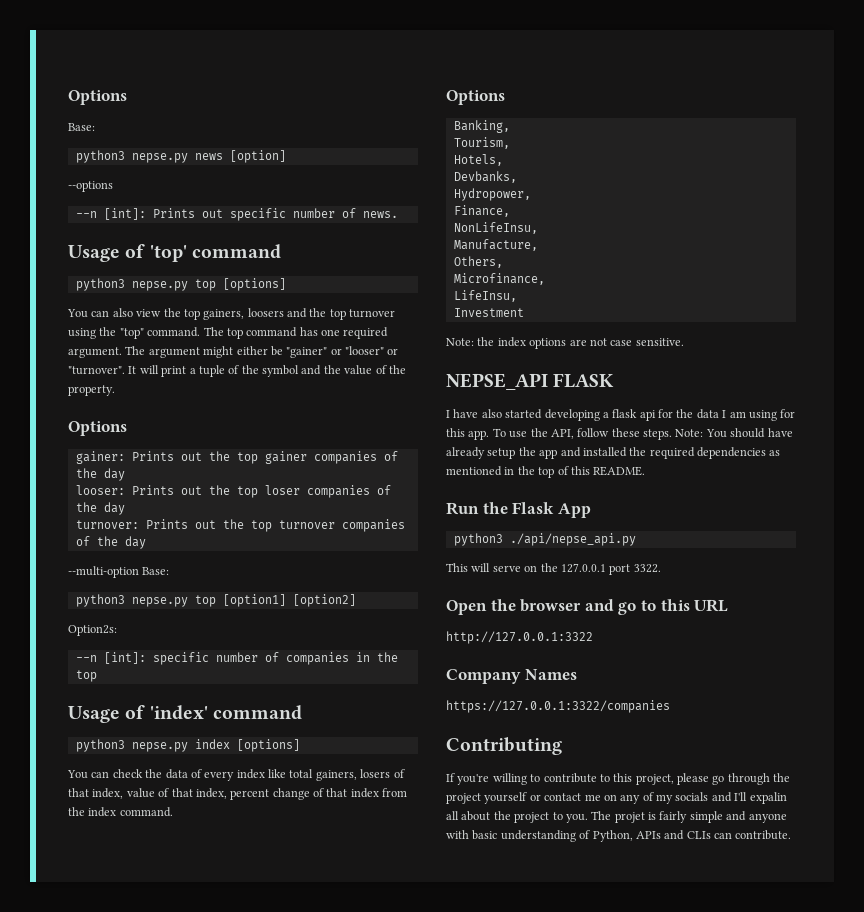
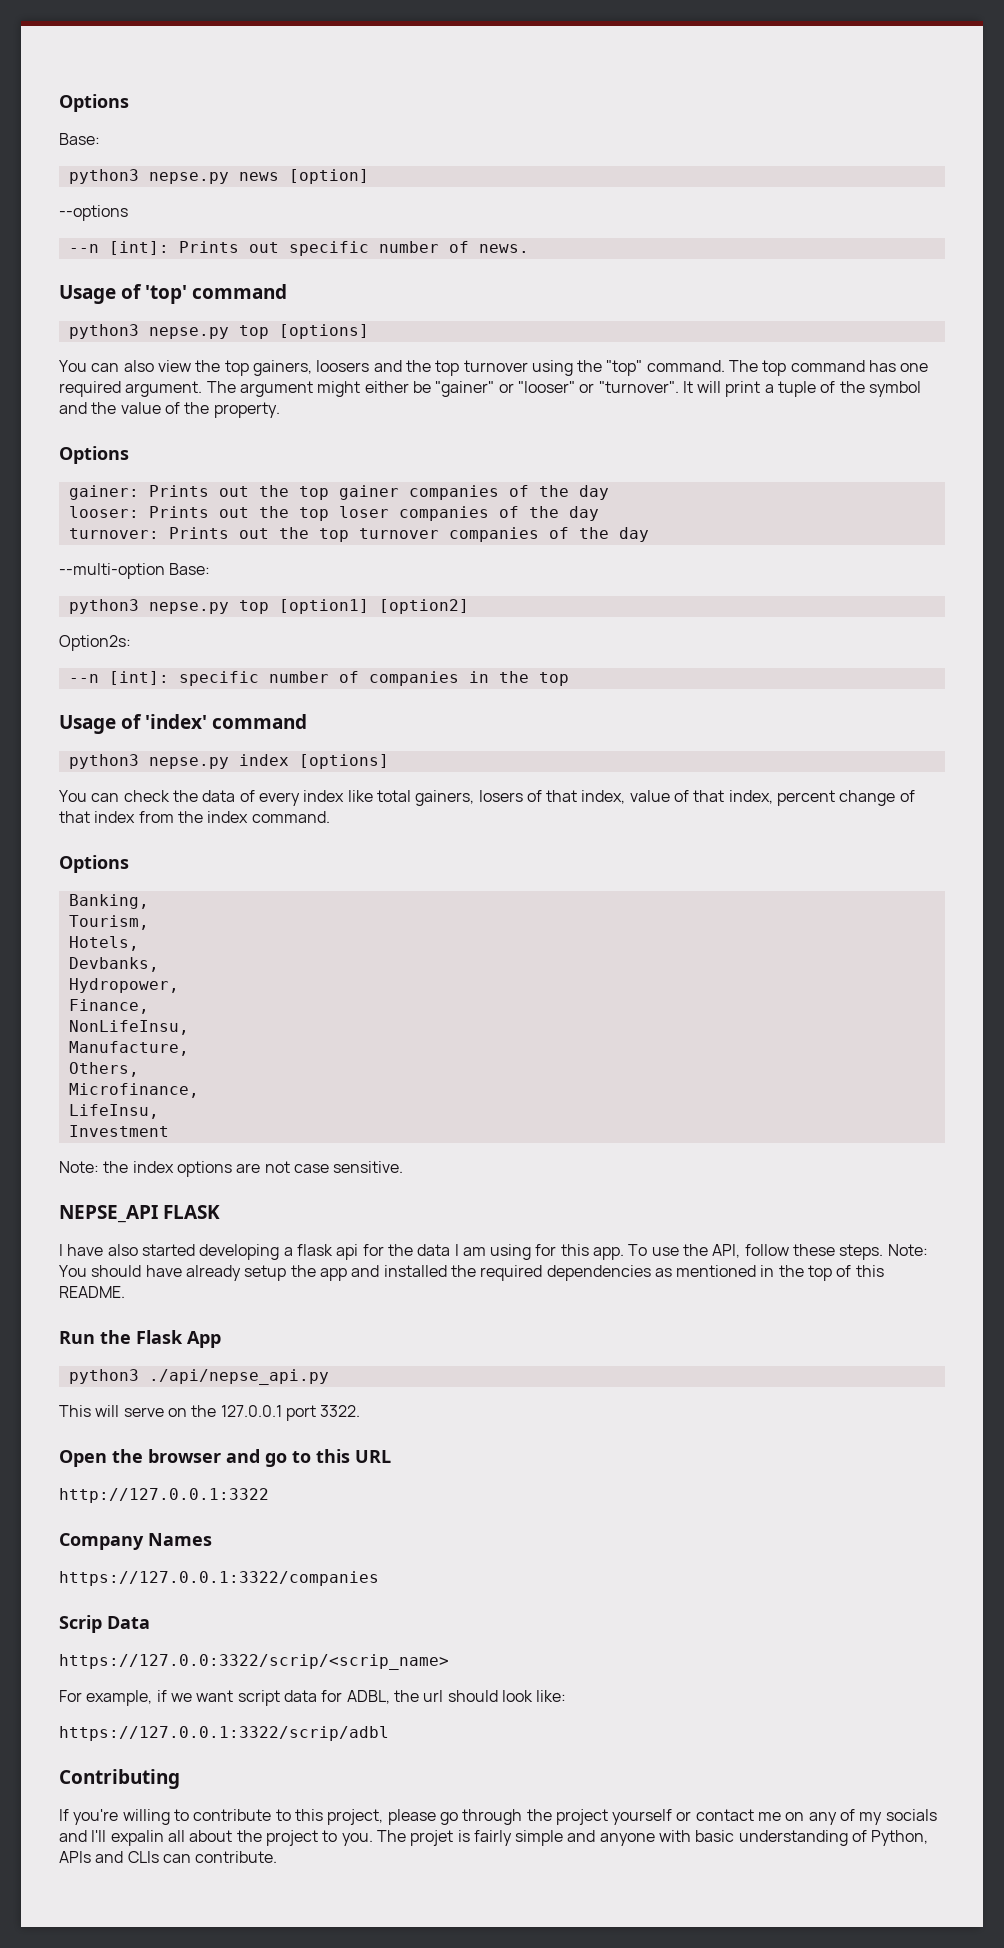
+ Scrip Data
+ https://127.0.0:3322/scrip/<scrip_name>
+ For example, if we want script data for ADBL, the url should look like:
+ https://127.0.0.1:3322/scrip/adbl

